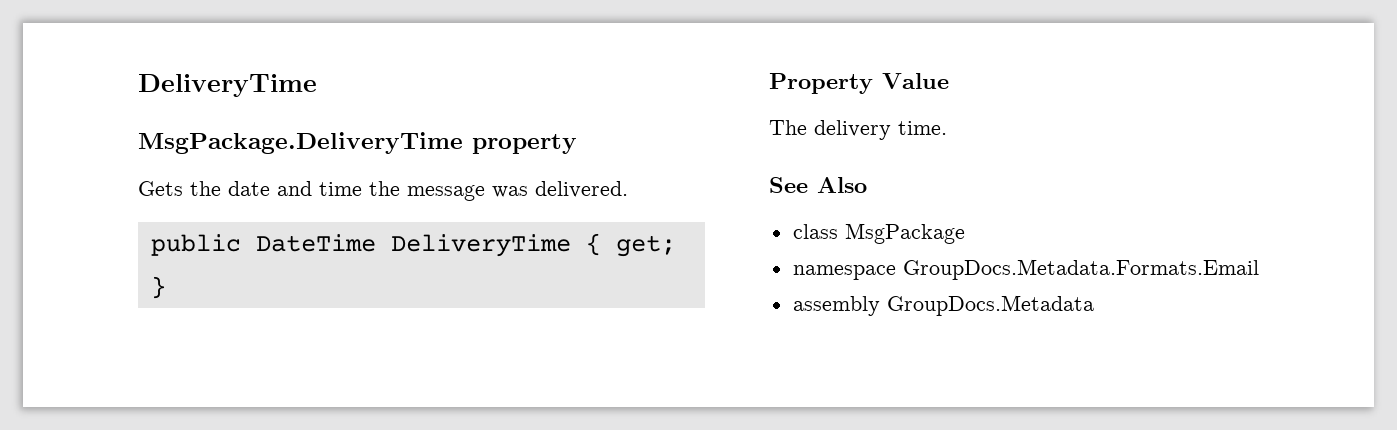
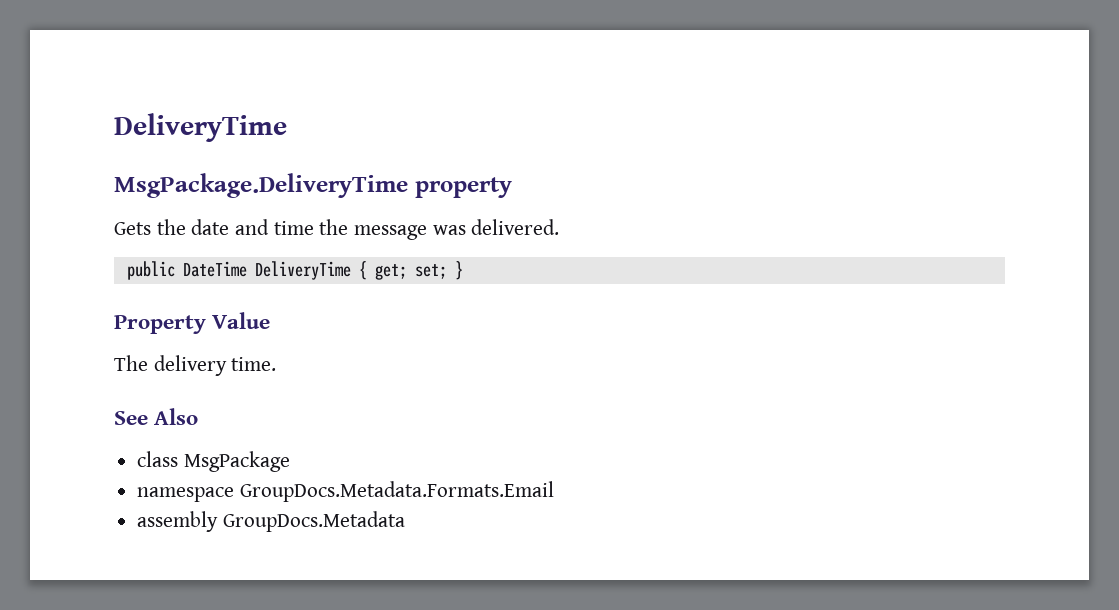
- public DateTime DeliveryTime { get; }
+ public DateTime DeliveryTime { get; set; }

